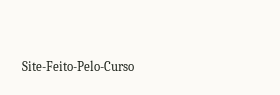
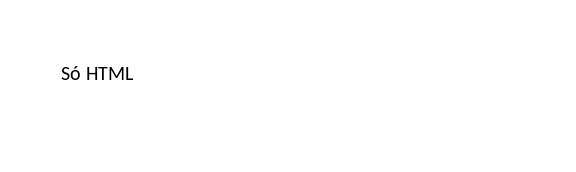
- Site-Feito-Pelo-Curso
+ Só HTML

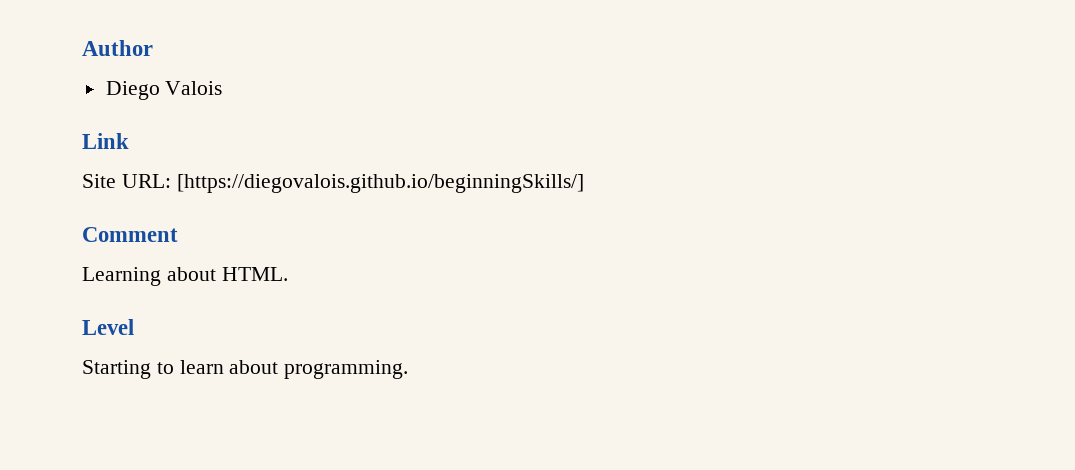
- Só HTML
+ Author
+ Diego Valois
+ Link
+ Site URL: [https://diegovalois.github.io/beginningSkills/]
+ Comment
+ Learning about HTML.
+ Level
+ Starting to learn about programming.

